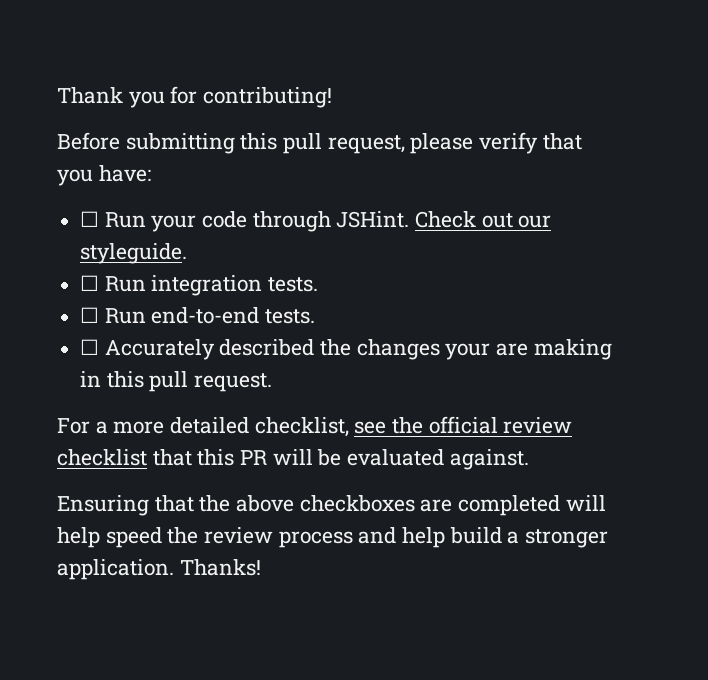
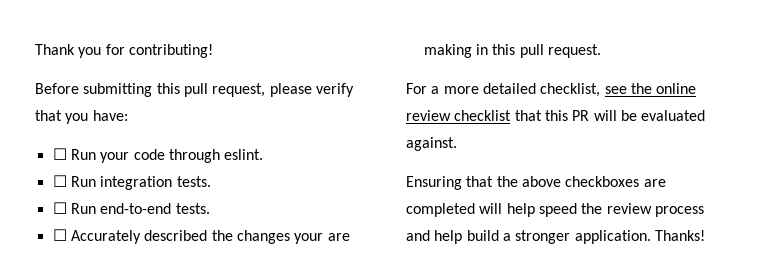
- ☐ Run your code through JSHint. Check out our styleguide.
+ ☐ Run your code through eslint.
- For a more detailed checklist, see the official review checklist that this PR will be evaluated against.
+ For a more detailed checklist, see the online review checklist that this PR will be evaluated against.

